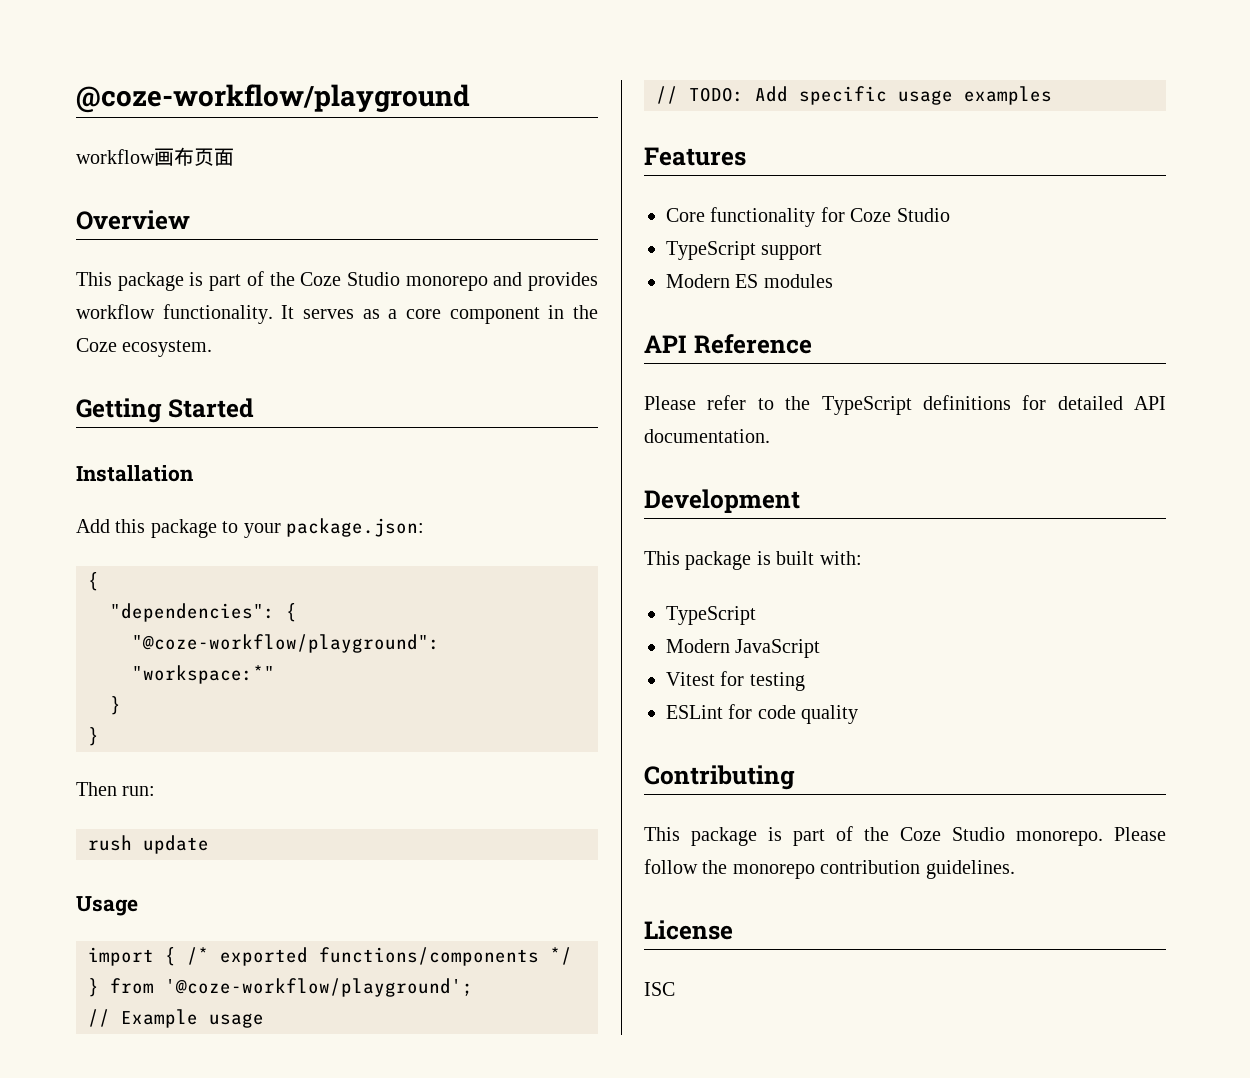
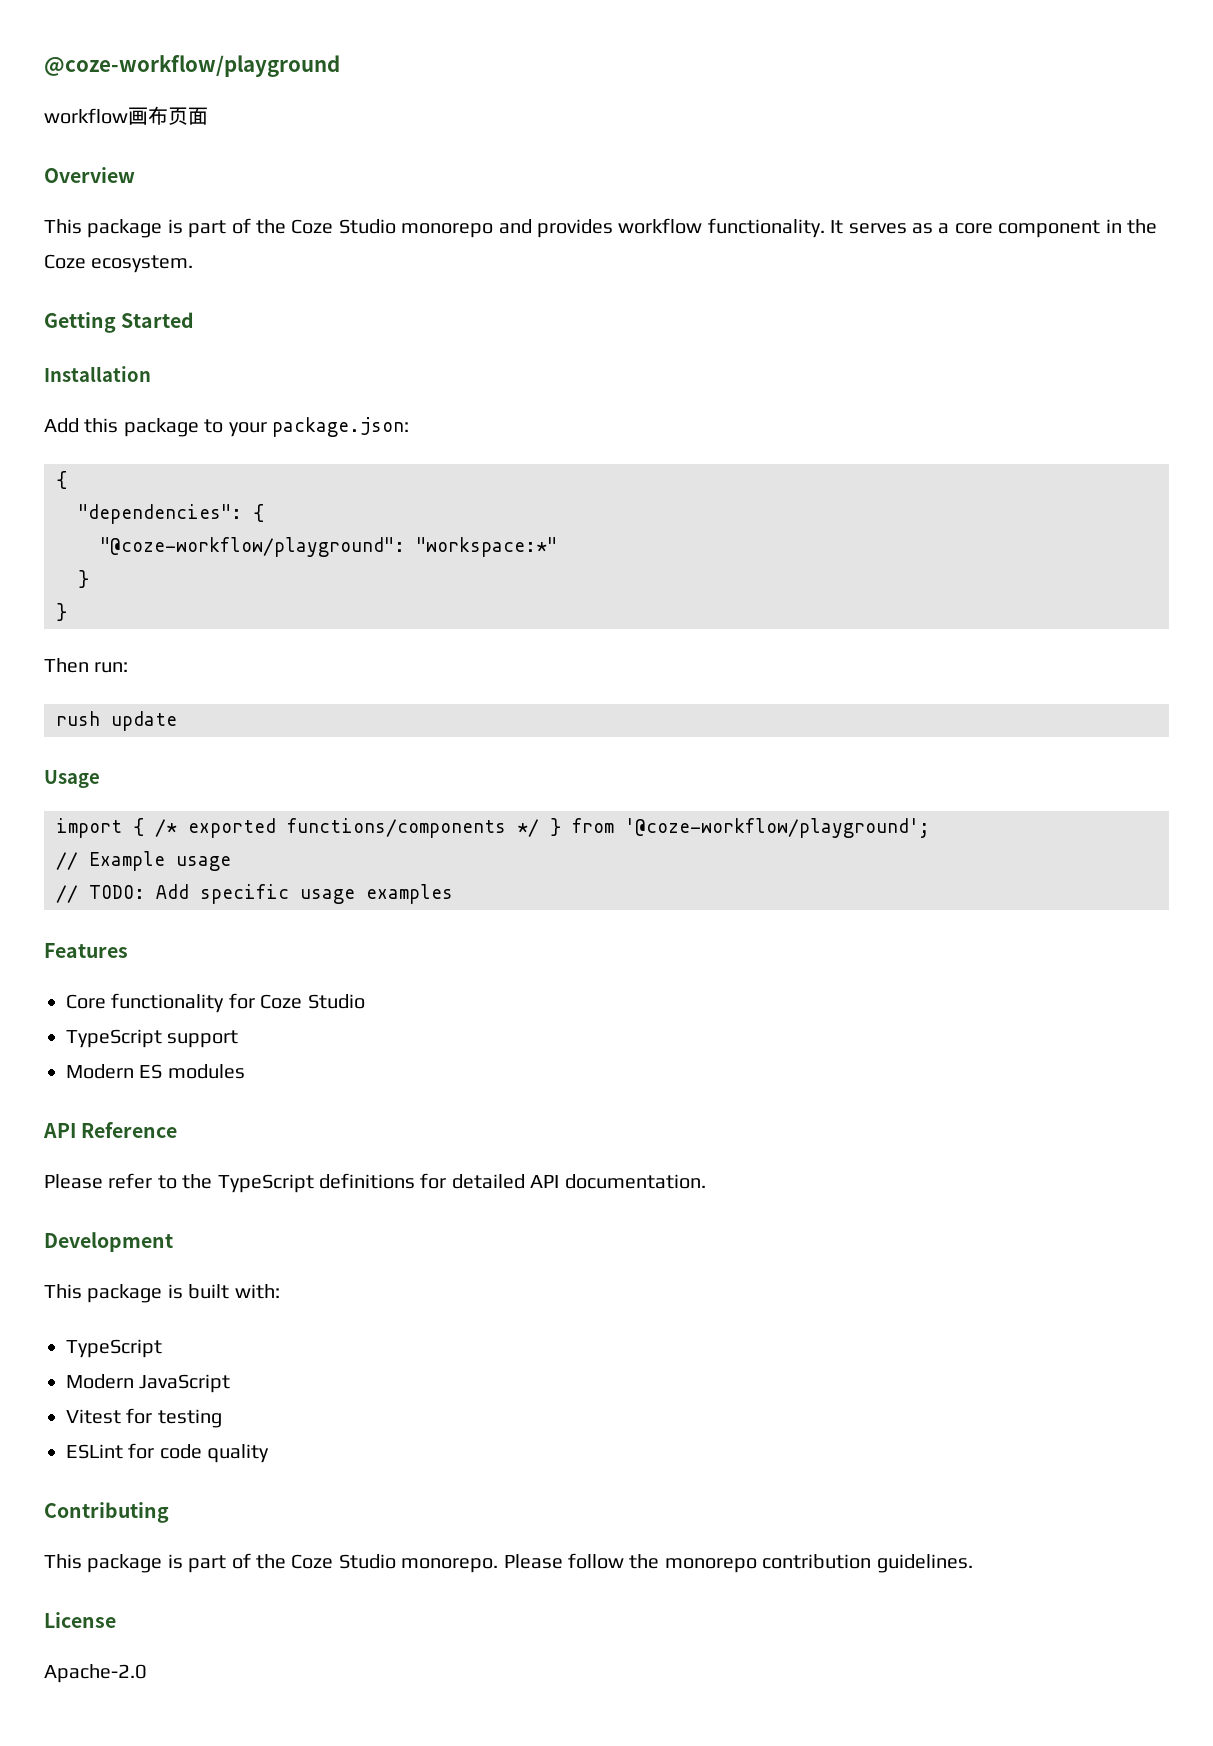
- ISC
+ Apache-2.0

